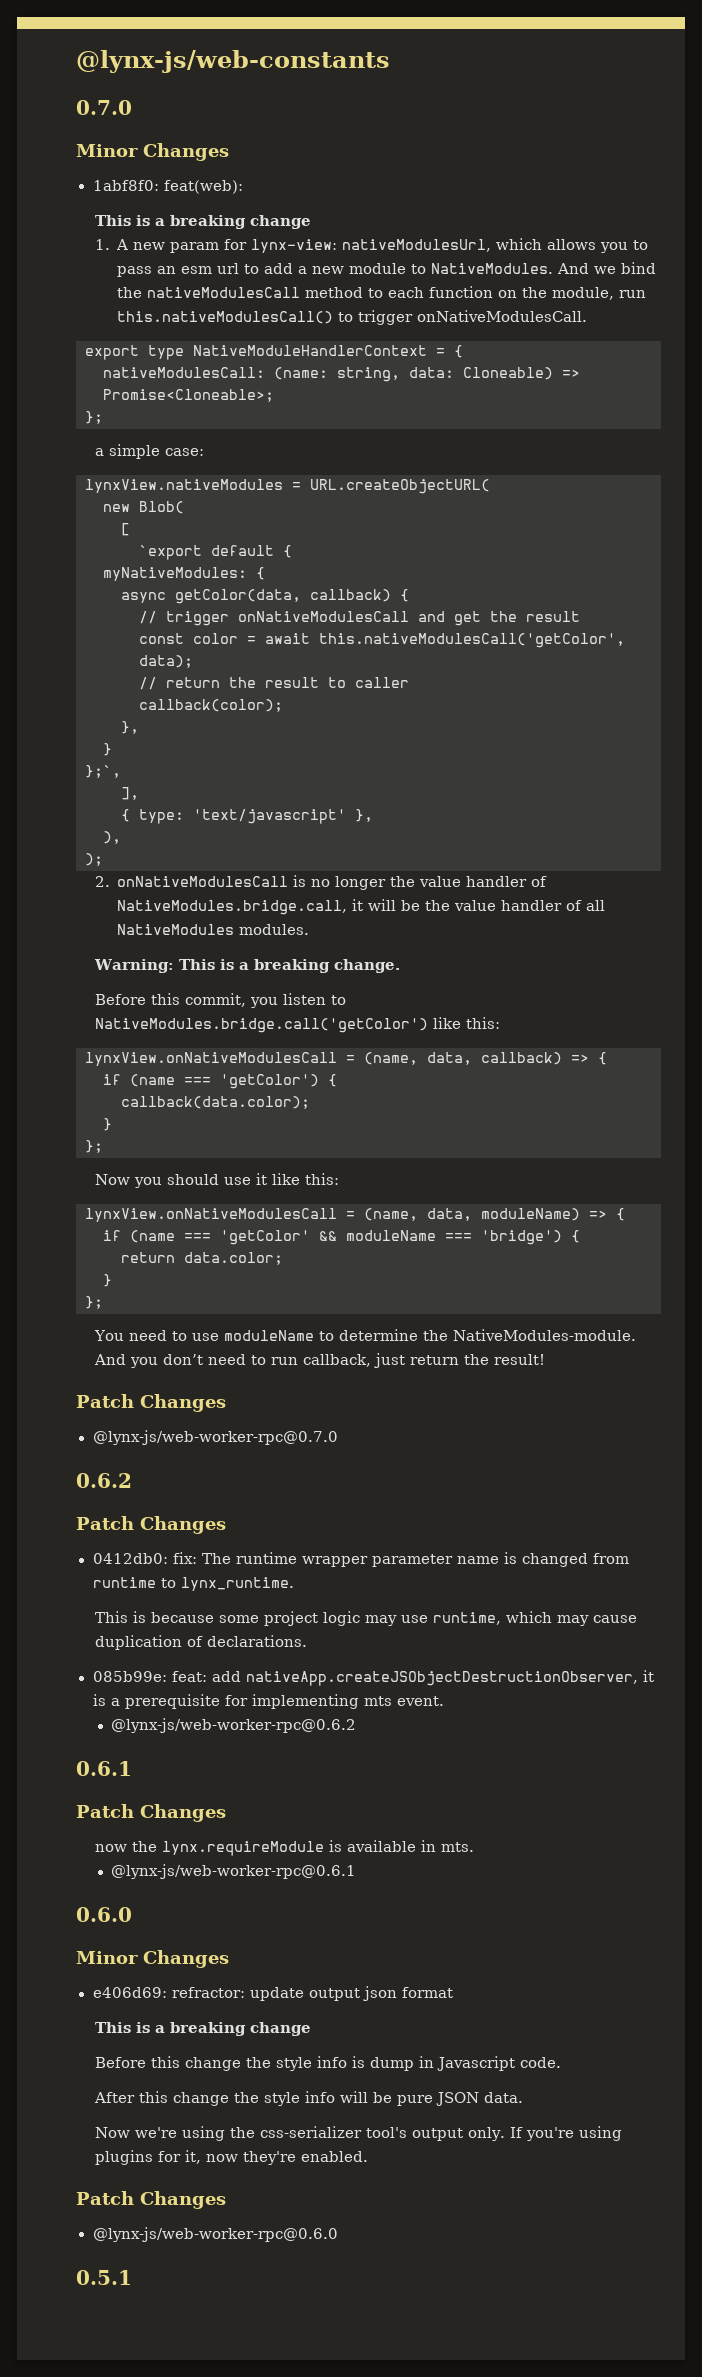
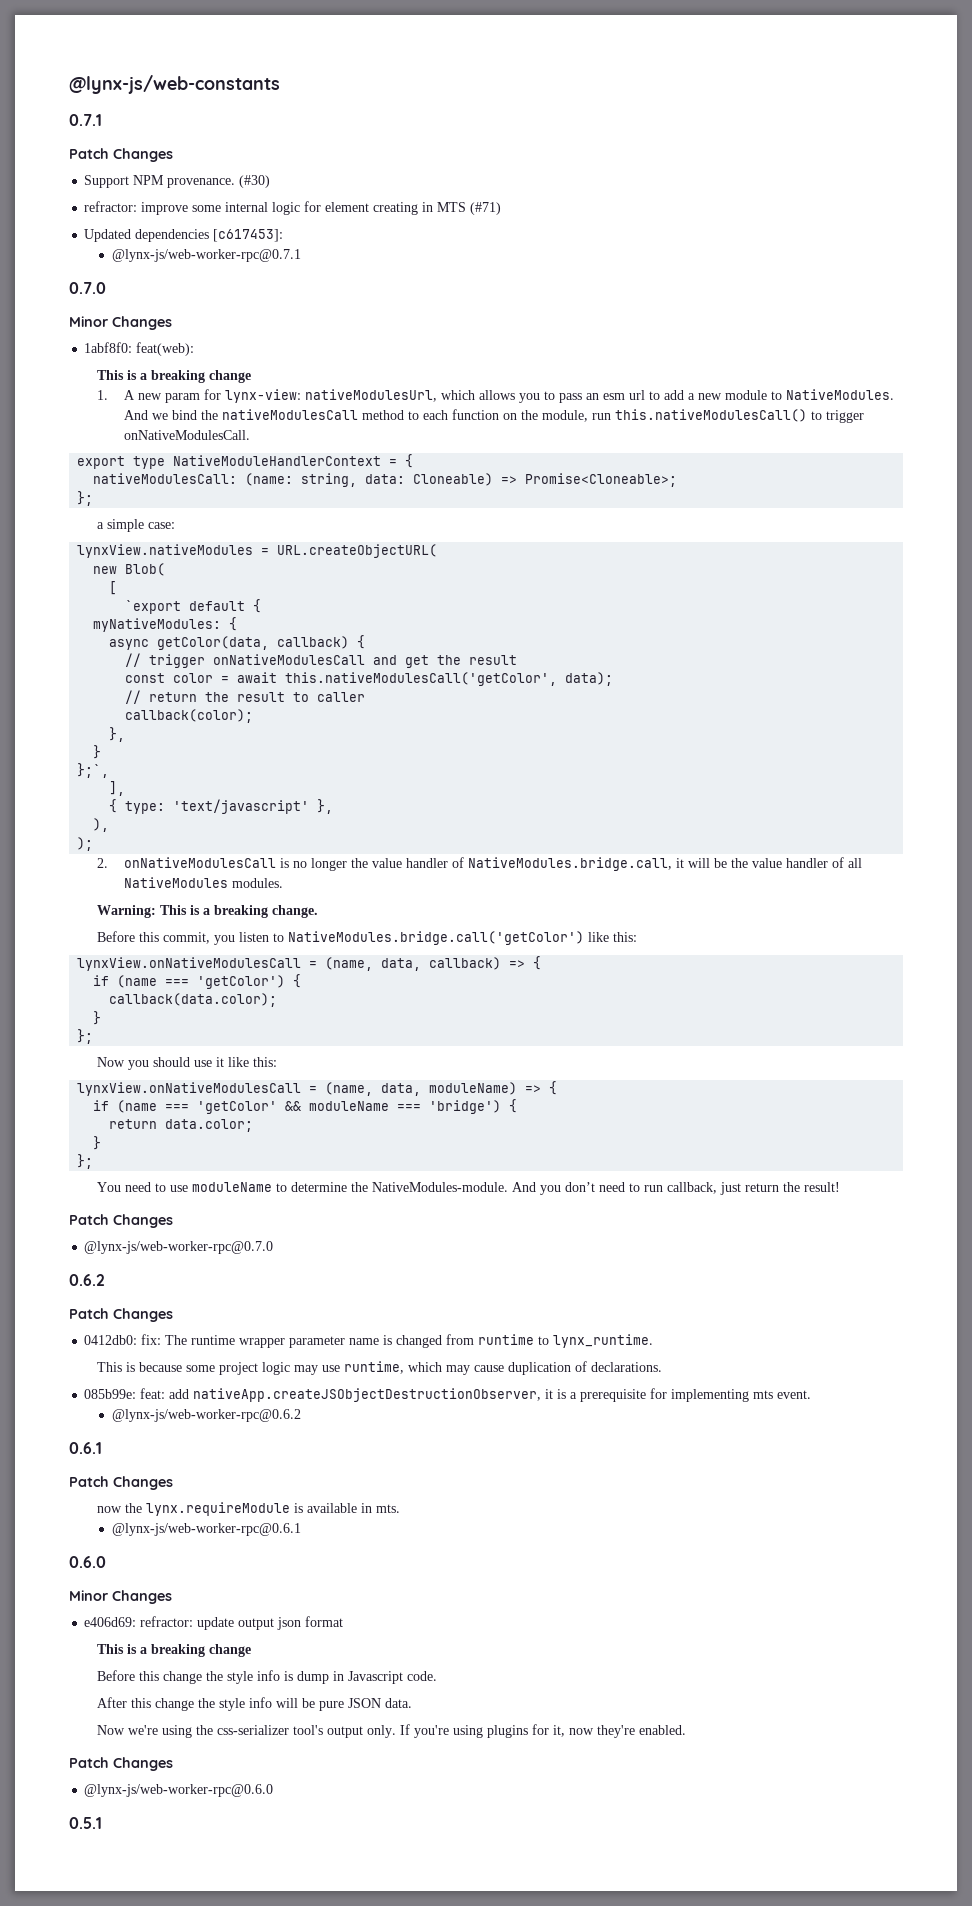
+ 0.7.1
+ Patch Changes
+ Support NPM provenance. (#30)
+ refractor: improve some internal logic for element creating in MTS (#71)
+ Updated dependencies [c617453]:
+ @lynx-js/web-worker-rpc@0.7.1

